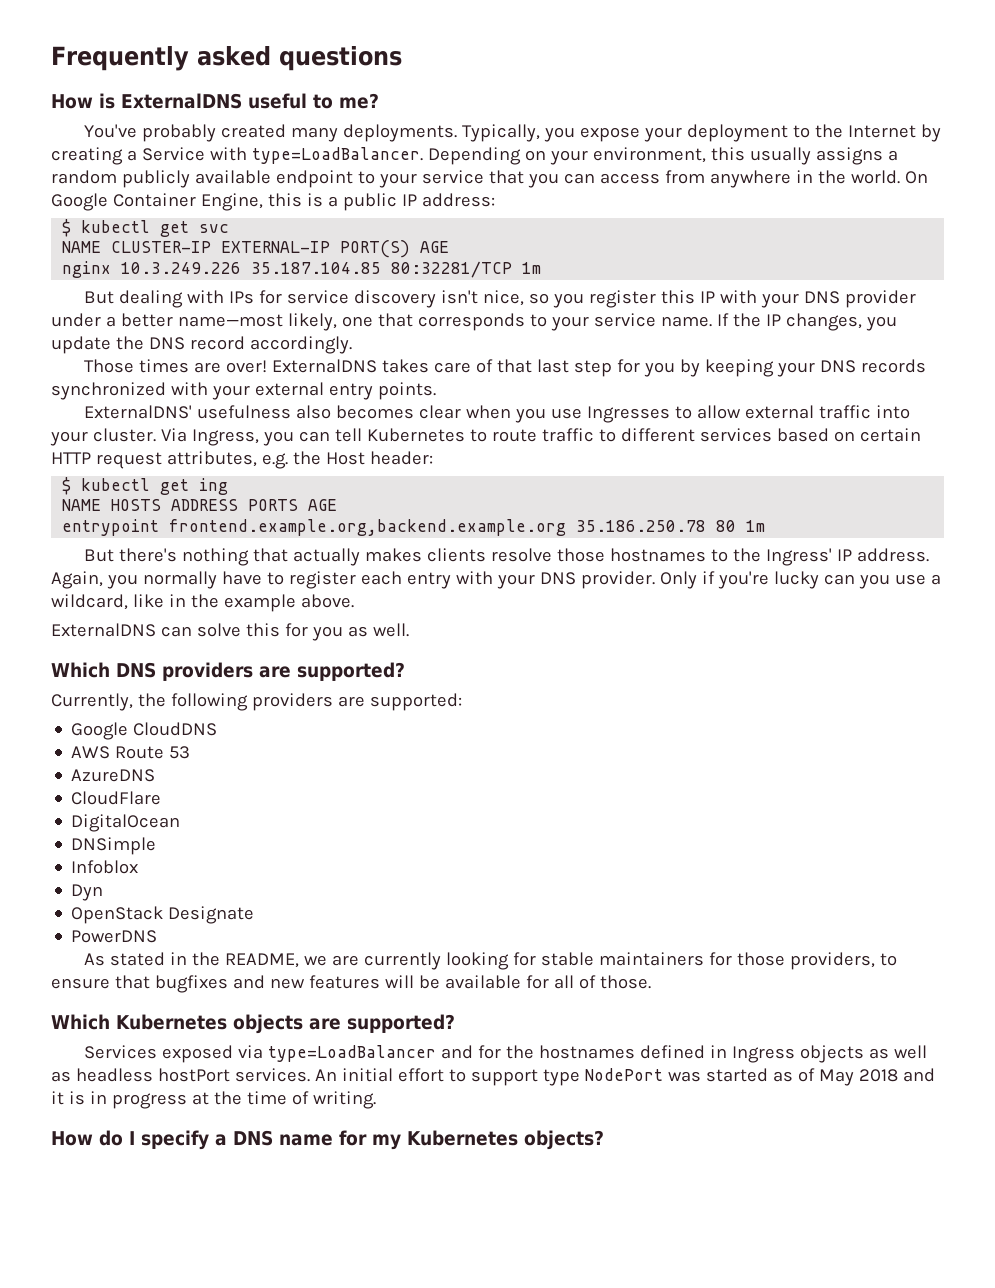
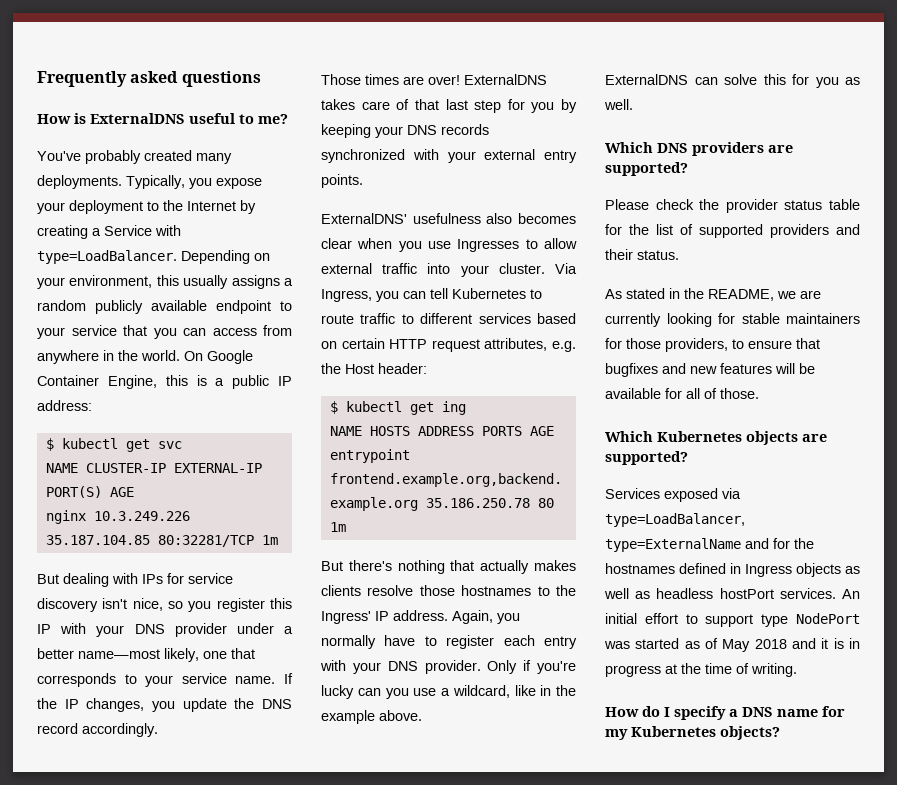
- Currently, the following providers are supported:
- Google CloudDNS
- AWS Route 53
- AzureDNS
- CloudFlare
- DigitalOcean
- DNSimple
- Infoblox
- Dyn
- OpenStack Designate
- PowerDNS
+ Please check the provider status table for the list of supported providers and their status.
- Services exposed via type=LoadBalancer and for the hostnames defined in Ingress objects as well as headless hostPort services.
+ Services exposed via type=LoadBalancer, type=ExternalName and for the hostnames defined in Ingress objects as well as headless hostPort services.

